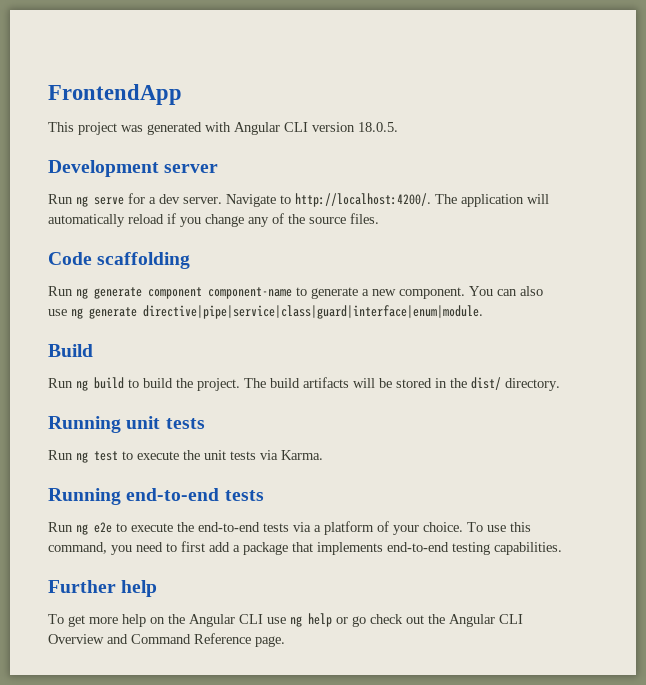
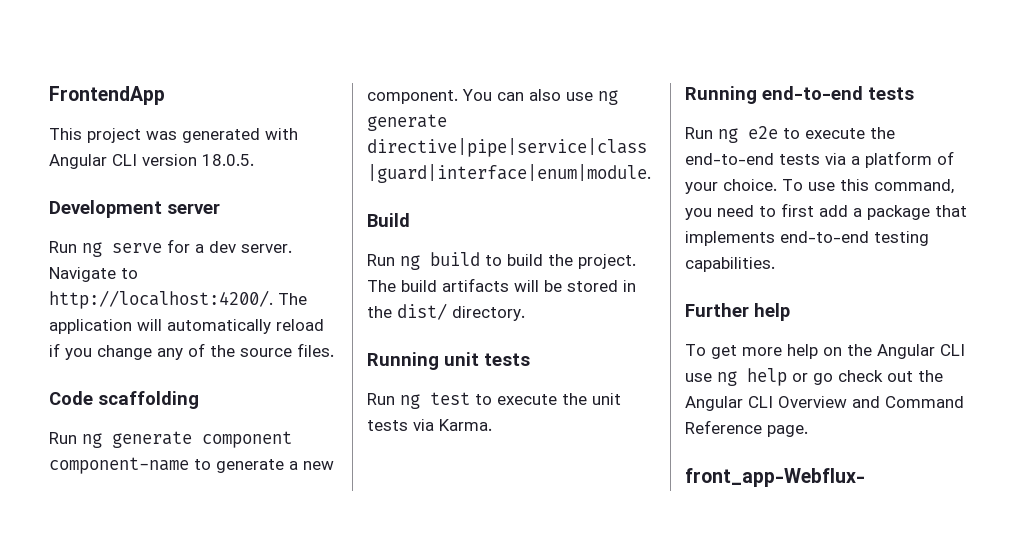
+ front_app-Webflux-

